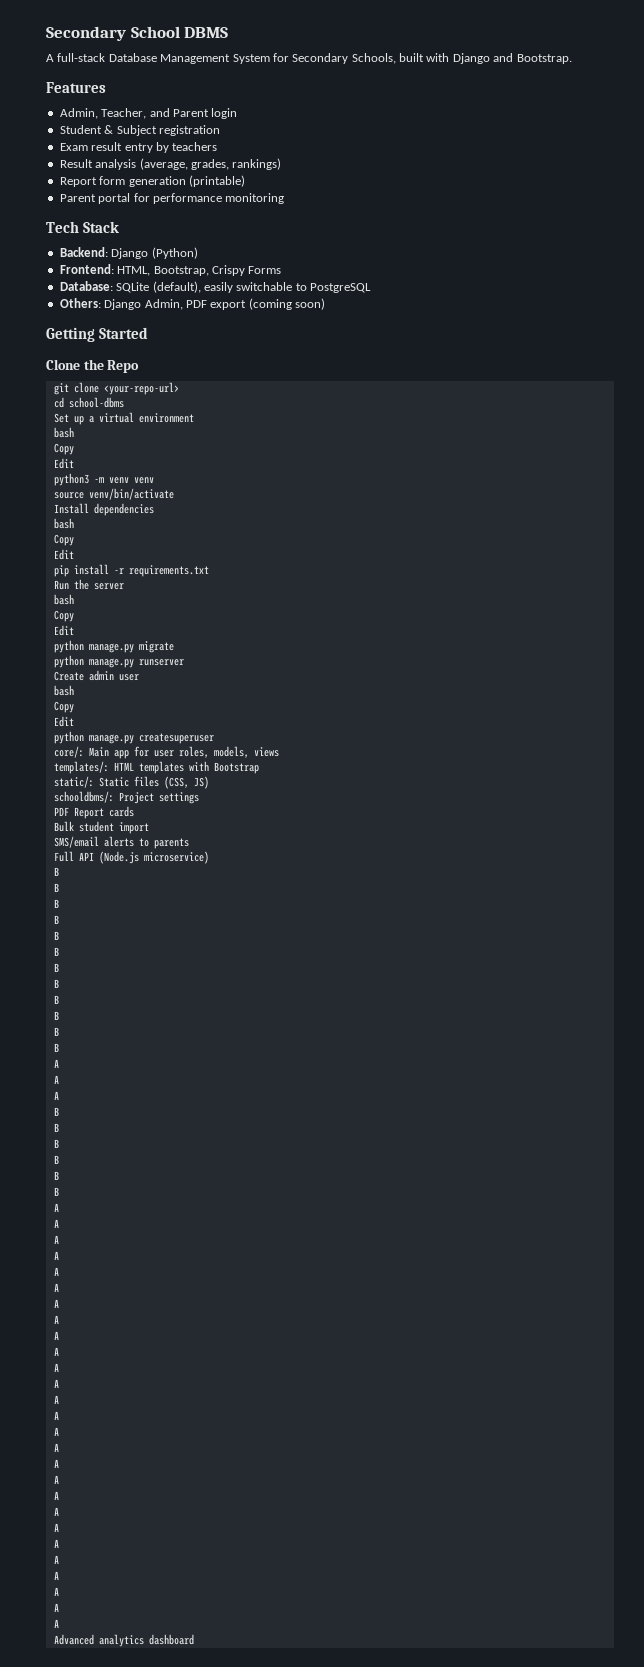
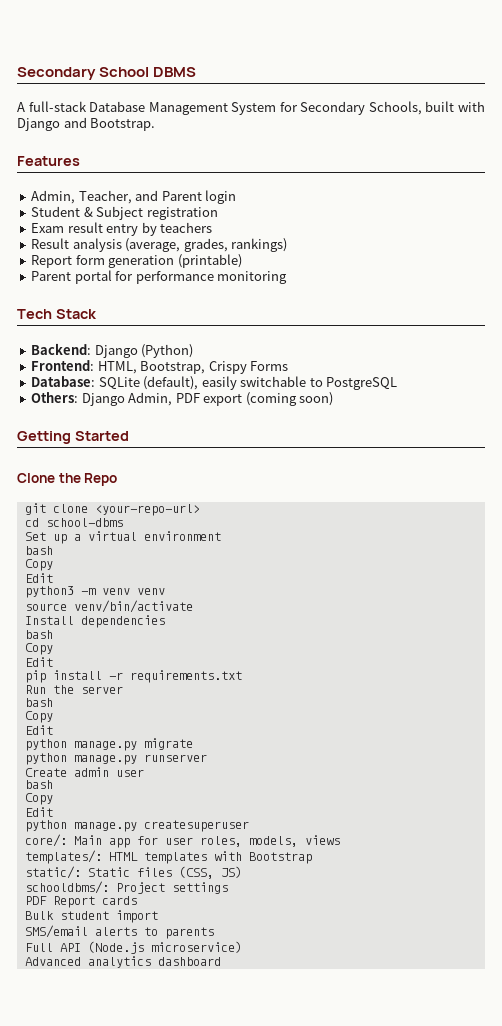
  Full API (Node.js microservice)
- B
- B
- B
- B
- B
- B
- B
- B
- B
- B
- B
- B
- A
- A
- A
- B
- B
- B
- B
- B
- B
- A
- A
- A
- A
- A
- A
- A
- A
- A
- A
- A
- A
- A
- A
- A
- A
- A
- A
- A
- A
- A
- A
- A
- A
- A
- A
- A

